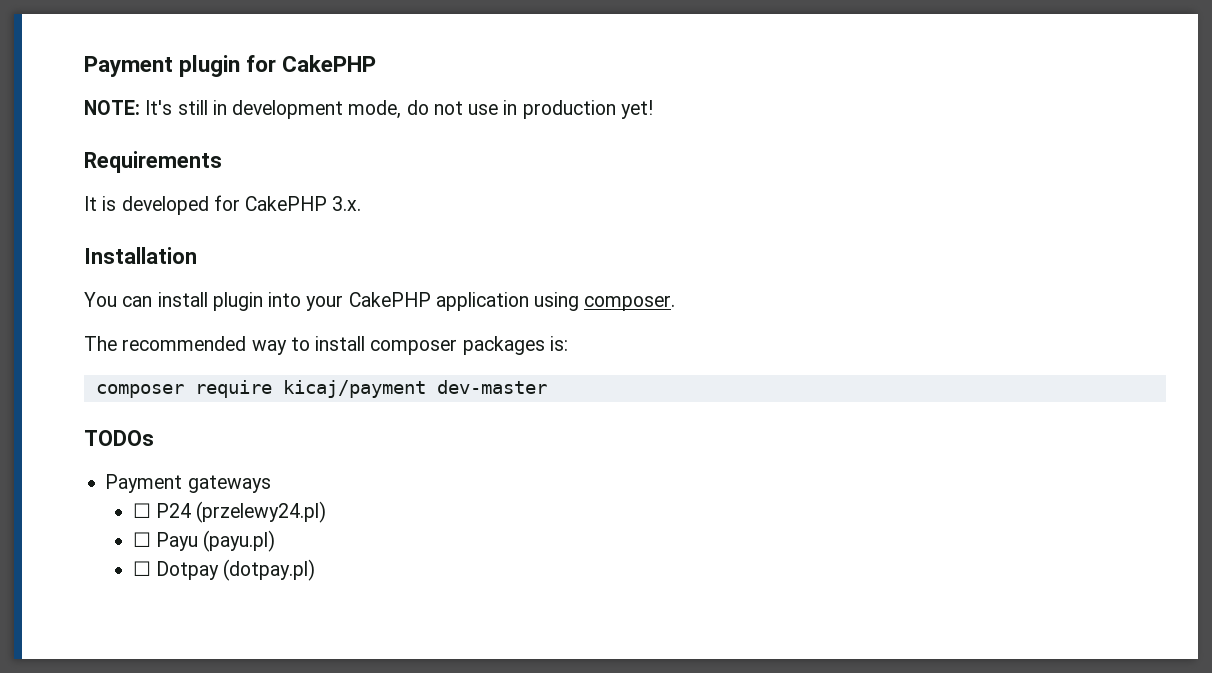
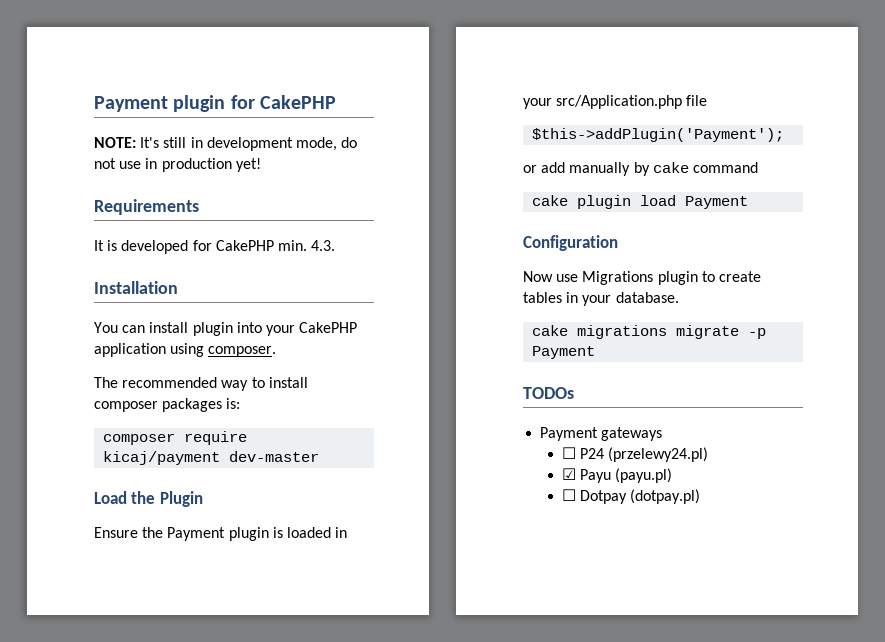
- It is developed for CakePHP 3.x.
+ It is developed for CakePHP min. 4.3.
+ Load the Plugin
+ Ensure the Payment plugin is loaded in your src/Application.php file
+ $this->addPlugin('Payment');
+ or add manually by cake command
+ cake plugin load Payment
+ Configuration
+ Now use Migrations plugin to create tables in your database.
+ cake migrations migrate -p Payment
- ☐ Payu (payu.pl)
+ ☑ Payu (payu.pl)

